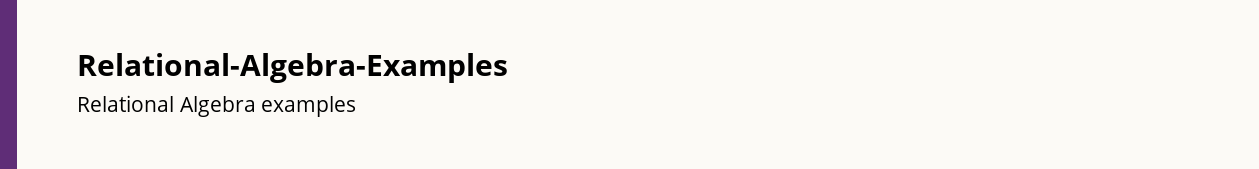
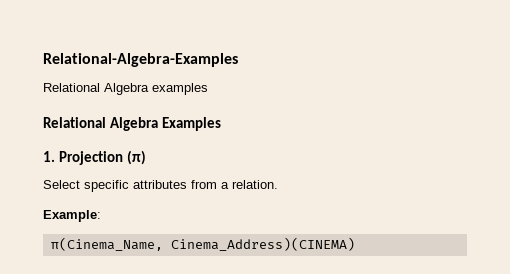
+ Relational Algebra Examples
+ 1. Projection (π)
+ Select specific attributes from a relation.
+ Example:
+ π(Cinema_Name, Cinema_Address)(CINEMA)

